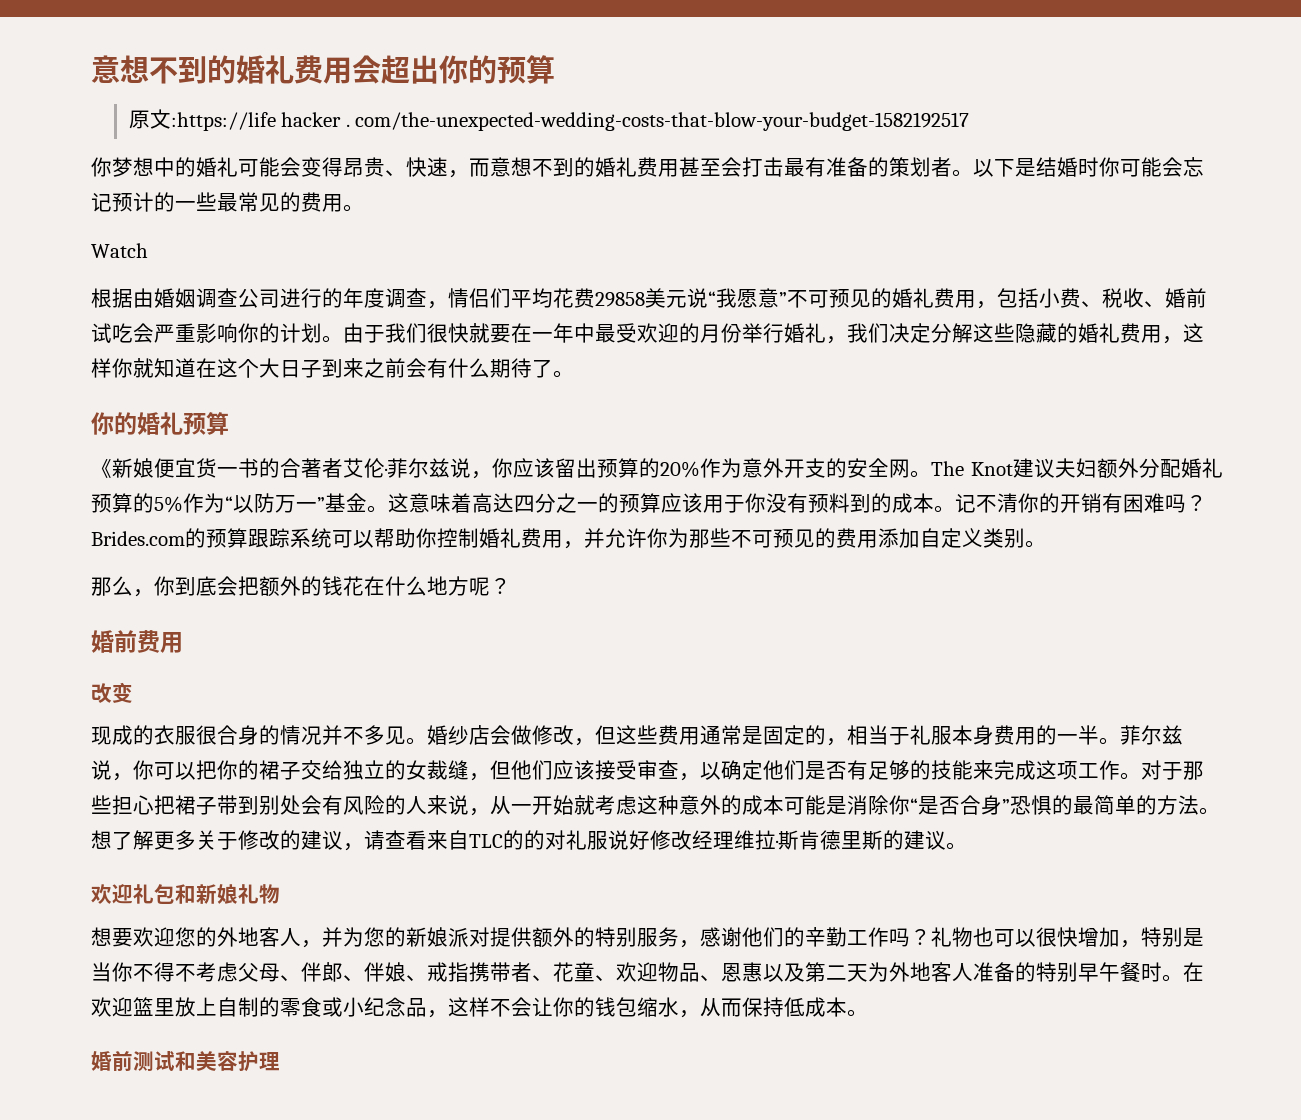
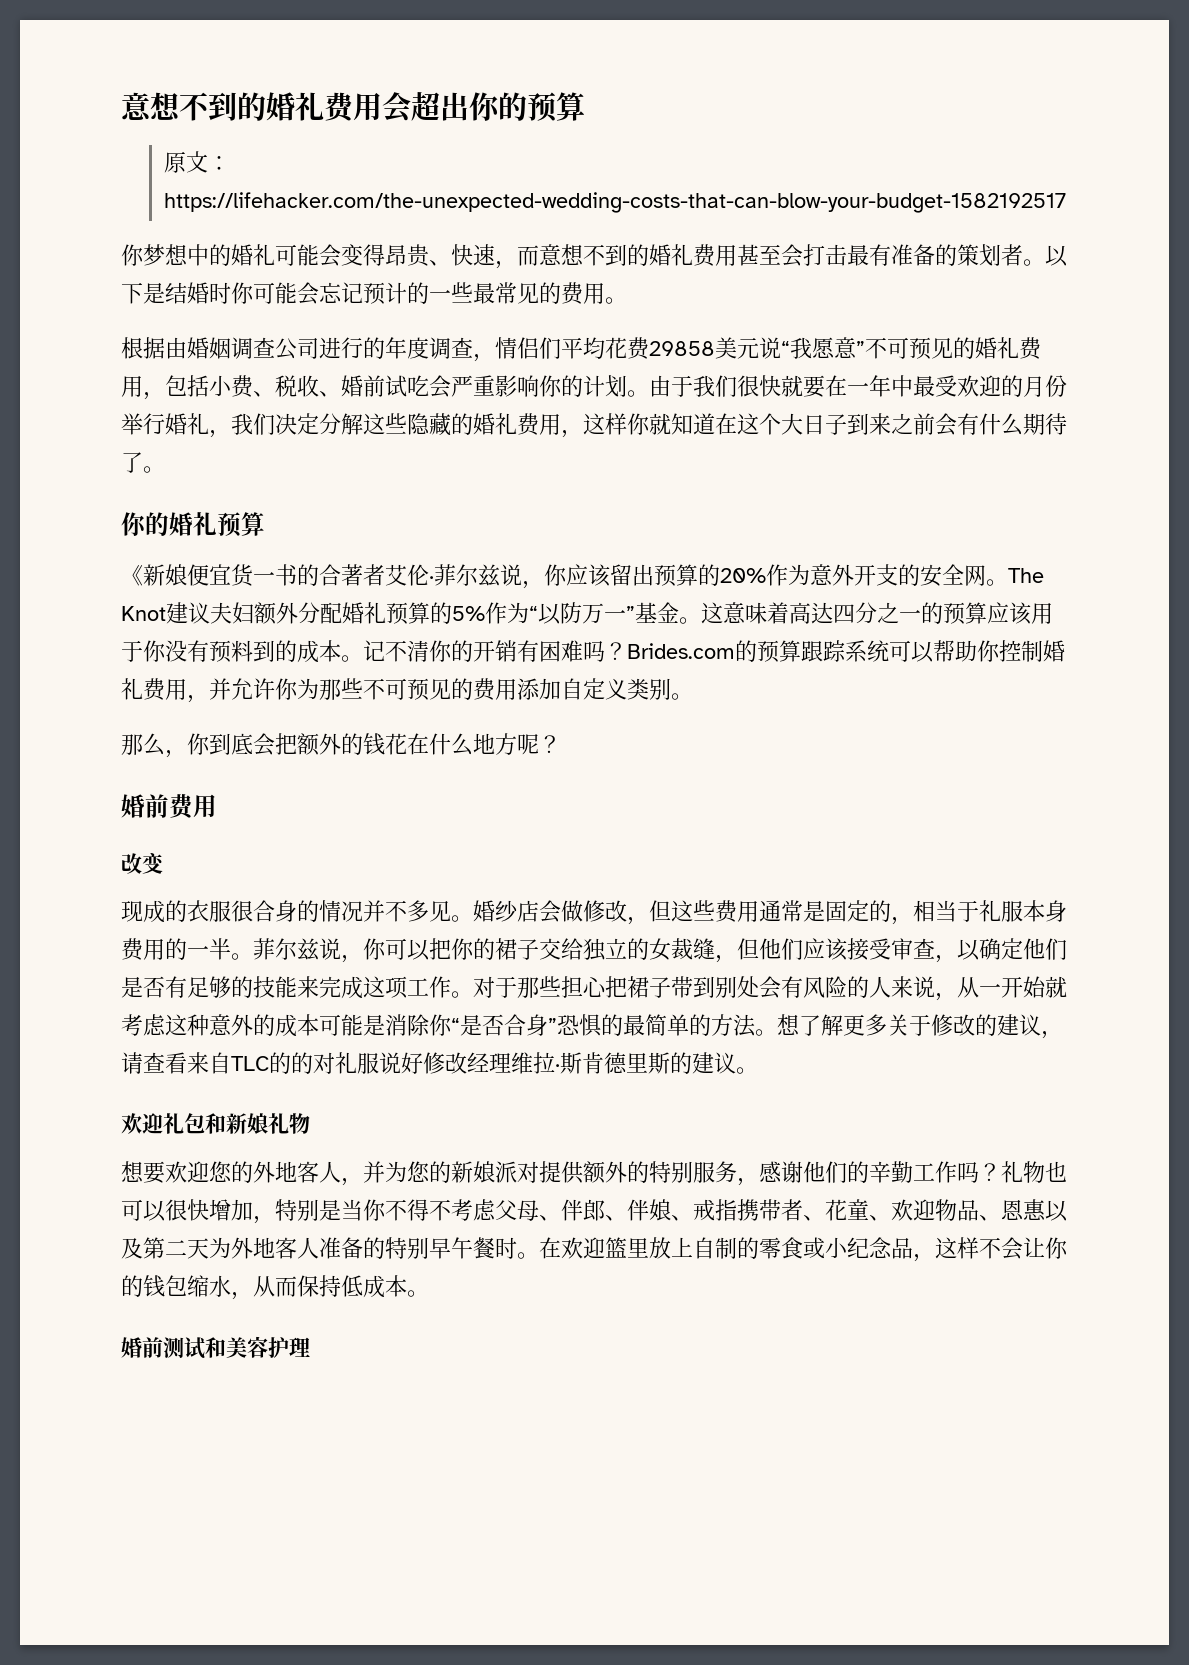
- 原文:https://life hacker . com/the-unexpected-wedding-costs-that-blow-your-budget-1582192517
+ 原文：https://lifehacker.com/the-unexpected-wedding-costs-that-can-blow-your-budget-1582192517
- Watch

